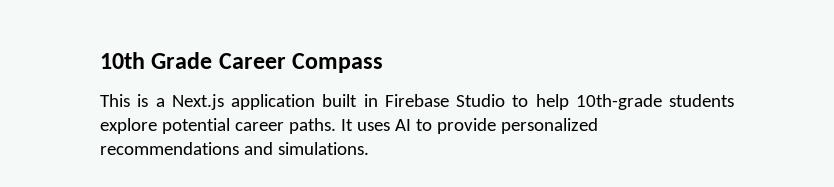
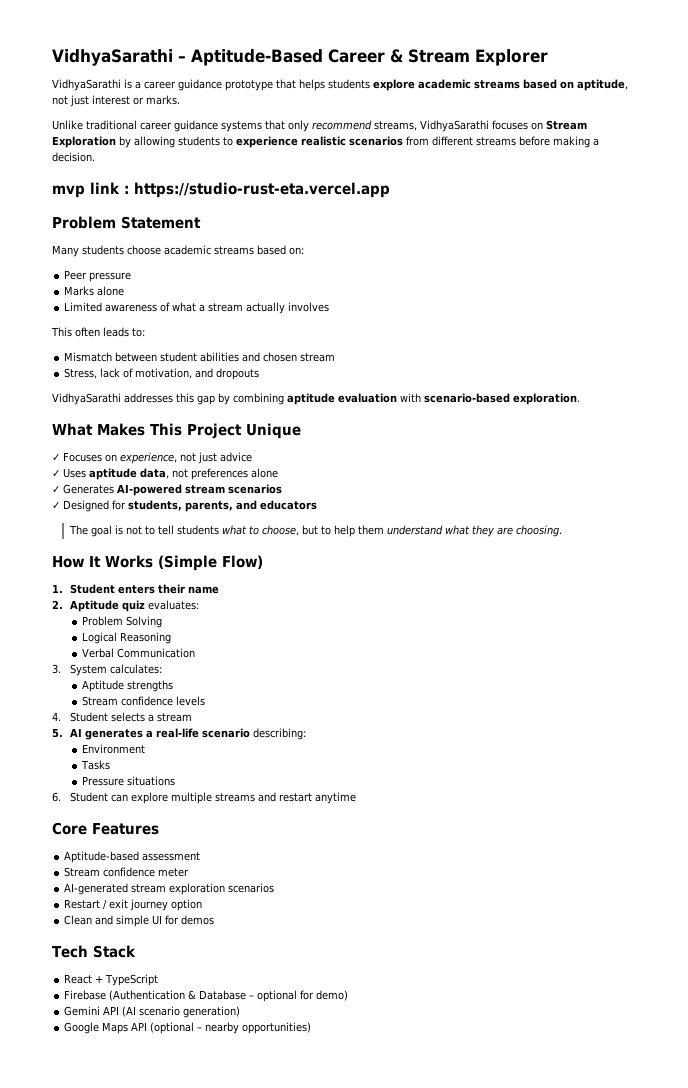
- 10th Grade Career Compass
- This is a Next.js application built in Firebase Studio to help 10th-grade students explore potential career paths. It uses AI to provide personalized recommendations and simulations.
+ VidhyaSarathi – Aptitude-Based Career & Stream Explorer
+ VidhyaSarathi is a career guidance prototype that helps students explore academic streams based on aptitude, not just interest or marks.
+ Unlike traditional career guidance systems that only recommend streams, VidhyaSarathi focuses on Stream Exploration by allowing students to experience realistic scenarios from different streams before making a decision.
+ mvp link : https://studio-rust-eta.vercel.app
+ Problem Statement
+ Many students choose academic streams based on:
+ Peer pressure
+ Marks alone
+ Limited awareness of what a stream actually involves
+ This often leads to:
+ Mismatch between student abilities and chosen stream
+ Stress, lack of motivation, and dropouts
+ VidhyaSarathi addresses this gap by combining aptitude evaluation with scenario-based exploration.
+ What Makes This Project Unique
+ ✓ Focuses on experience, not just advice
+ ✓ Uses aptitude data, not preferences alone
+ ✓ Generates AI-powered stream scenarios
+ ✓ Designed for students, parents, and educators
+ The goal is not to tell students what to choose, but to help them understand what they are choosing.
+ How It Works (Simple Flow)
+ 1. Student enters their name
+ 2. Aptitude quiz evaluates:
+ Problem Solving
+ Logical Reasoning
+ Verbal Communication
+ 3. System calculates:
+ Aptitude strengths
+ Stream confidence levels
+ 4. Student selects a stream
+ 5. AI generates a real-life scenario describing:
+ Environment
+ Tasks
+ Pressure situations
+ 6. Student can explore multiple streams and restart anytime
+ Core Features
+ Aptitude-based assessment
+ Stream confidence meter
+ AI-generated stream exploration scenarios
+ Restart / exit journey option
+ Clean and simple UI for demos
+ Tech Stack
+ React + TypeScript
+ Firebase (Authentication & Database – optional for demo)
+ Gemini API (AI scenario generation)
+ Google Maps API (optional – nearby opportunities)

